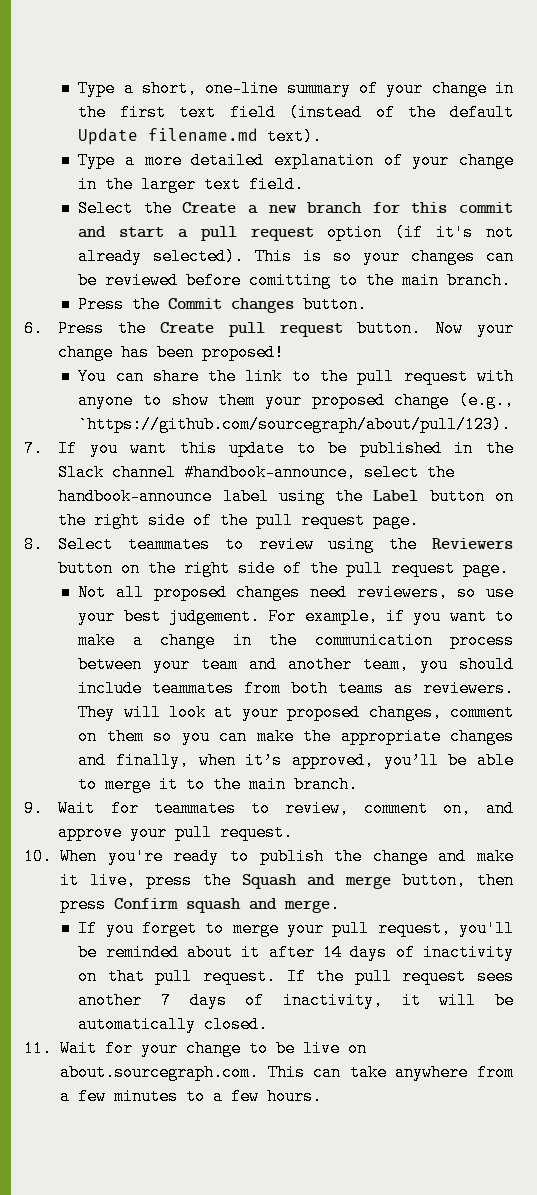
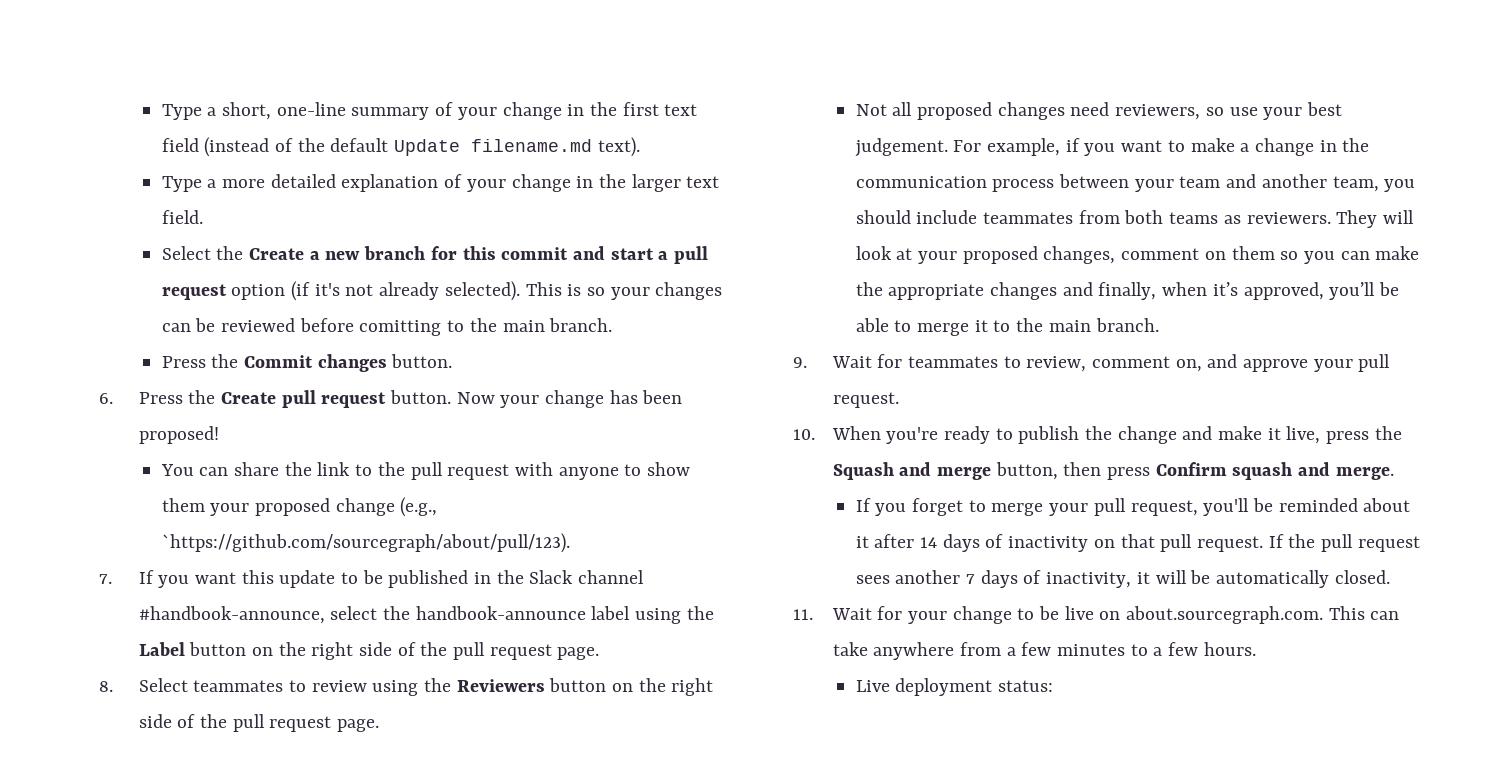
+ Live deployment status:

